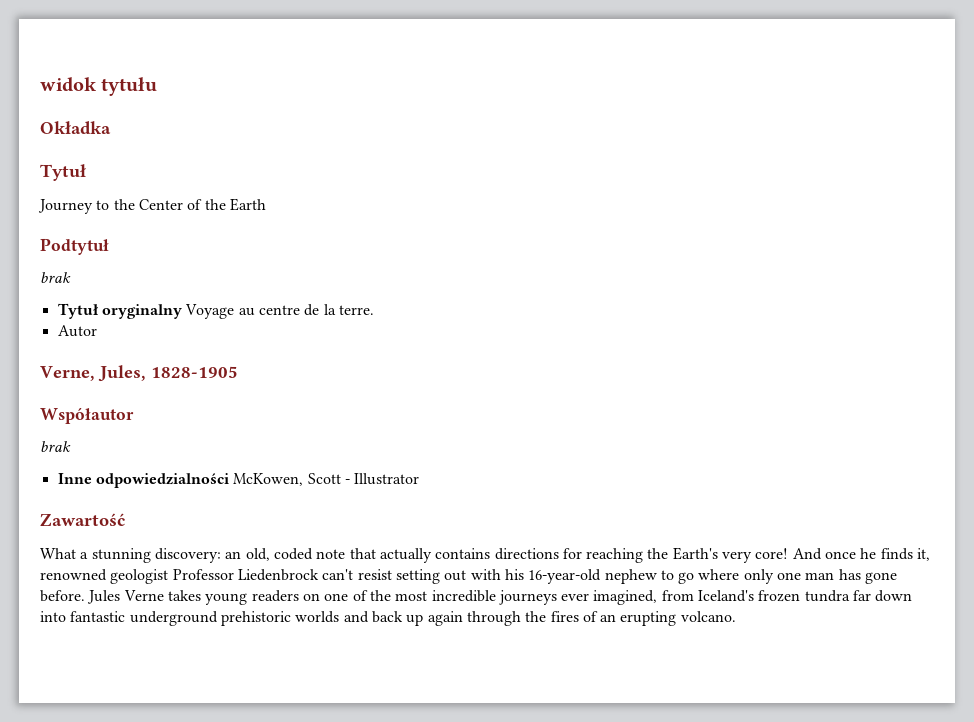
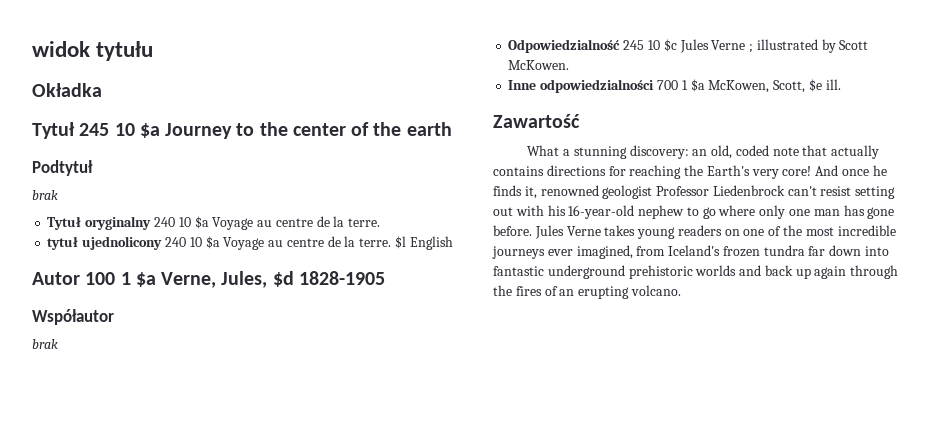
  Okładka
- Tytuł
- Journey to the Center of the Earth
+ Tytuł 245 10 $a Journey to the center of the earth
- Tytuł oryginalny Voyage au centre de la terre.
+ Tytuł oryginalny 240 10 $a Voyage au centre de la terre.
- Autor
- Verne, Jules, 1828-1905
+ tytuł ujednolicony 240 10 $a Voyage au centre de la terre. $l English
+ Autor 100 1 $a Verne, Jules, $d 1828-1905
- Inne odpowiedzialności McKowen, Scott - Illustrator
+ Odpowiedzialność 245 10 $c Jules Verne ; illustrated by Scott McKowen.
+ Inne odpowiedzialności 700 1 $a McKowen, Scott, $e ill.

